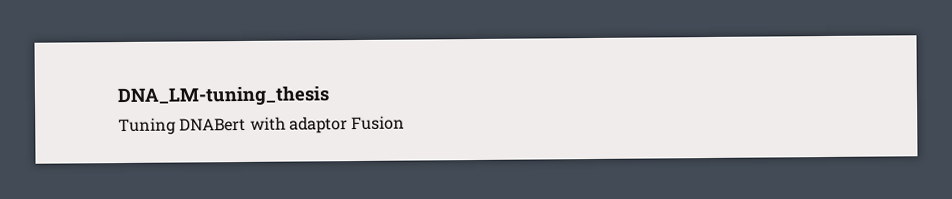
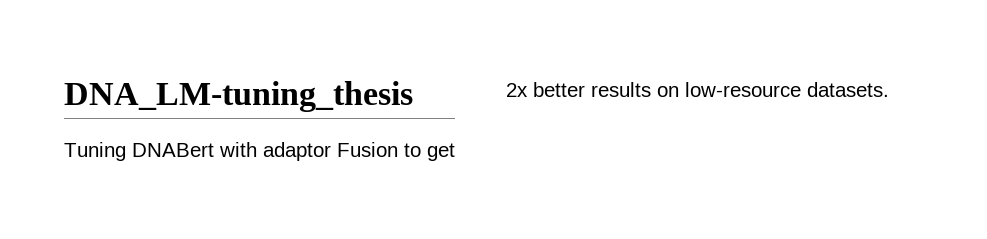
- Tuning DNABert with adaptor Fusion
+ Tuning DNABert with adaptor Fusion to get 2x better results on low-resource datasets.

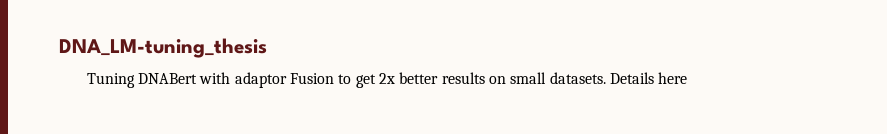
- Tuning DNABert with adaptor Fusion to get 2x better results on low-resource datasets.
+ Tuning DNABert with adaptor Fusion to get 2x better results on small datasets. Details here

